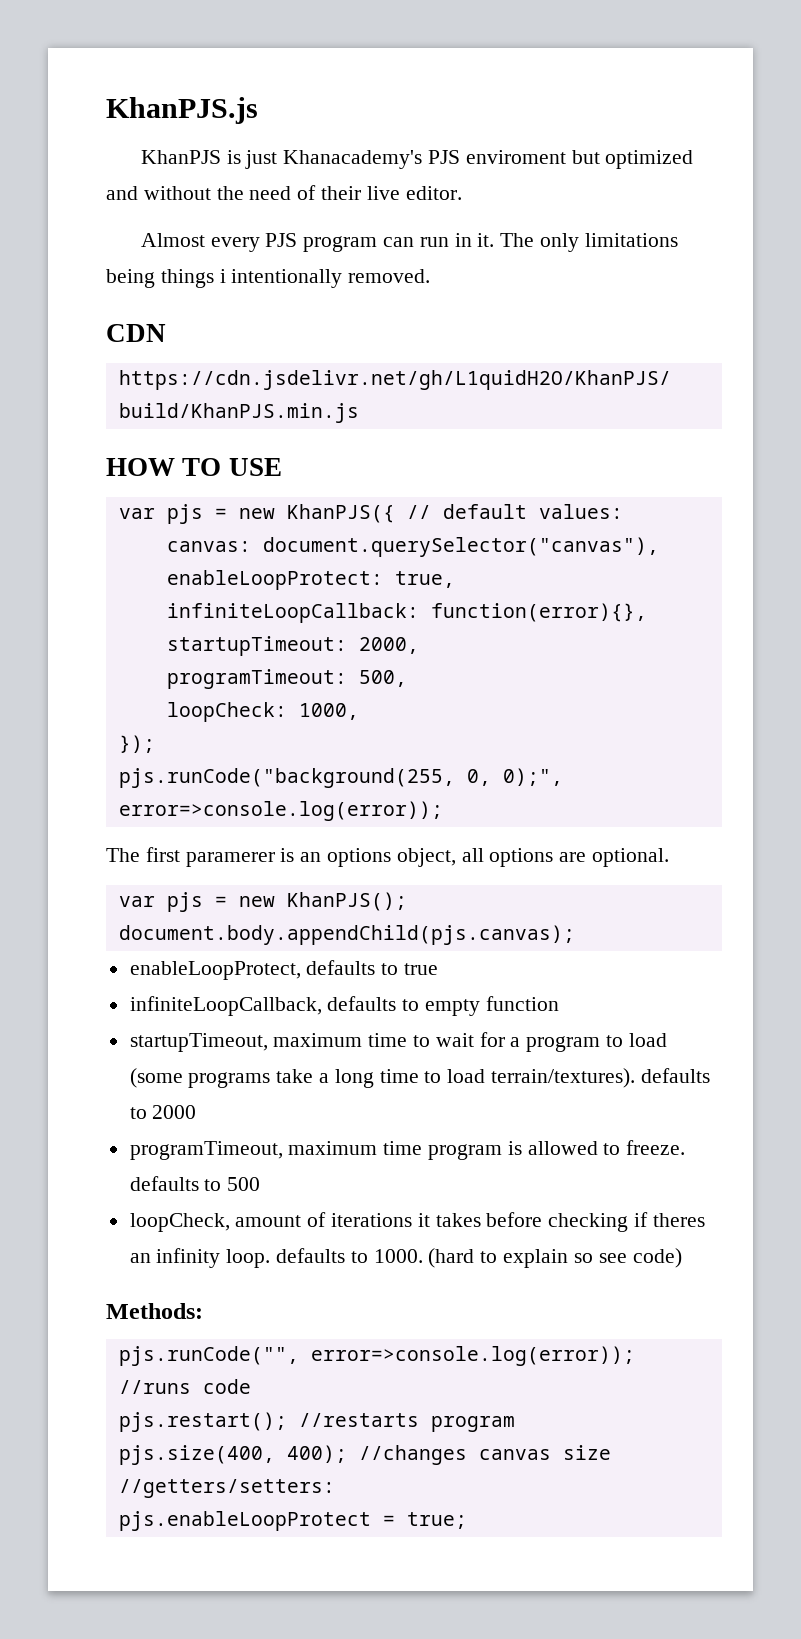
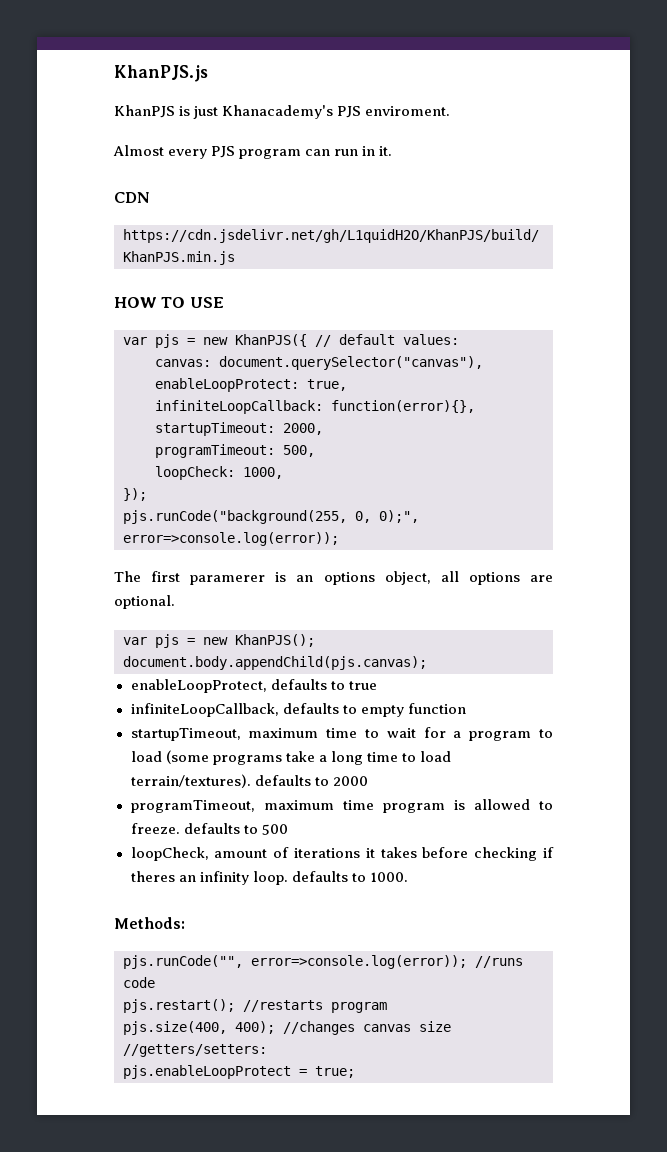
- KhanPJS is just Khanacademy's PJS enviroment but optimized and without the need of their live editor.
+ KhanPJS is just Khanacademy's PJS enviroment.
- The only limitations being things i intentionally removed.
- (hard to explain so see code)

